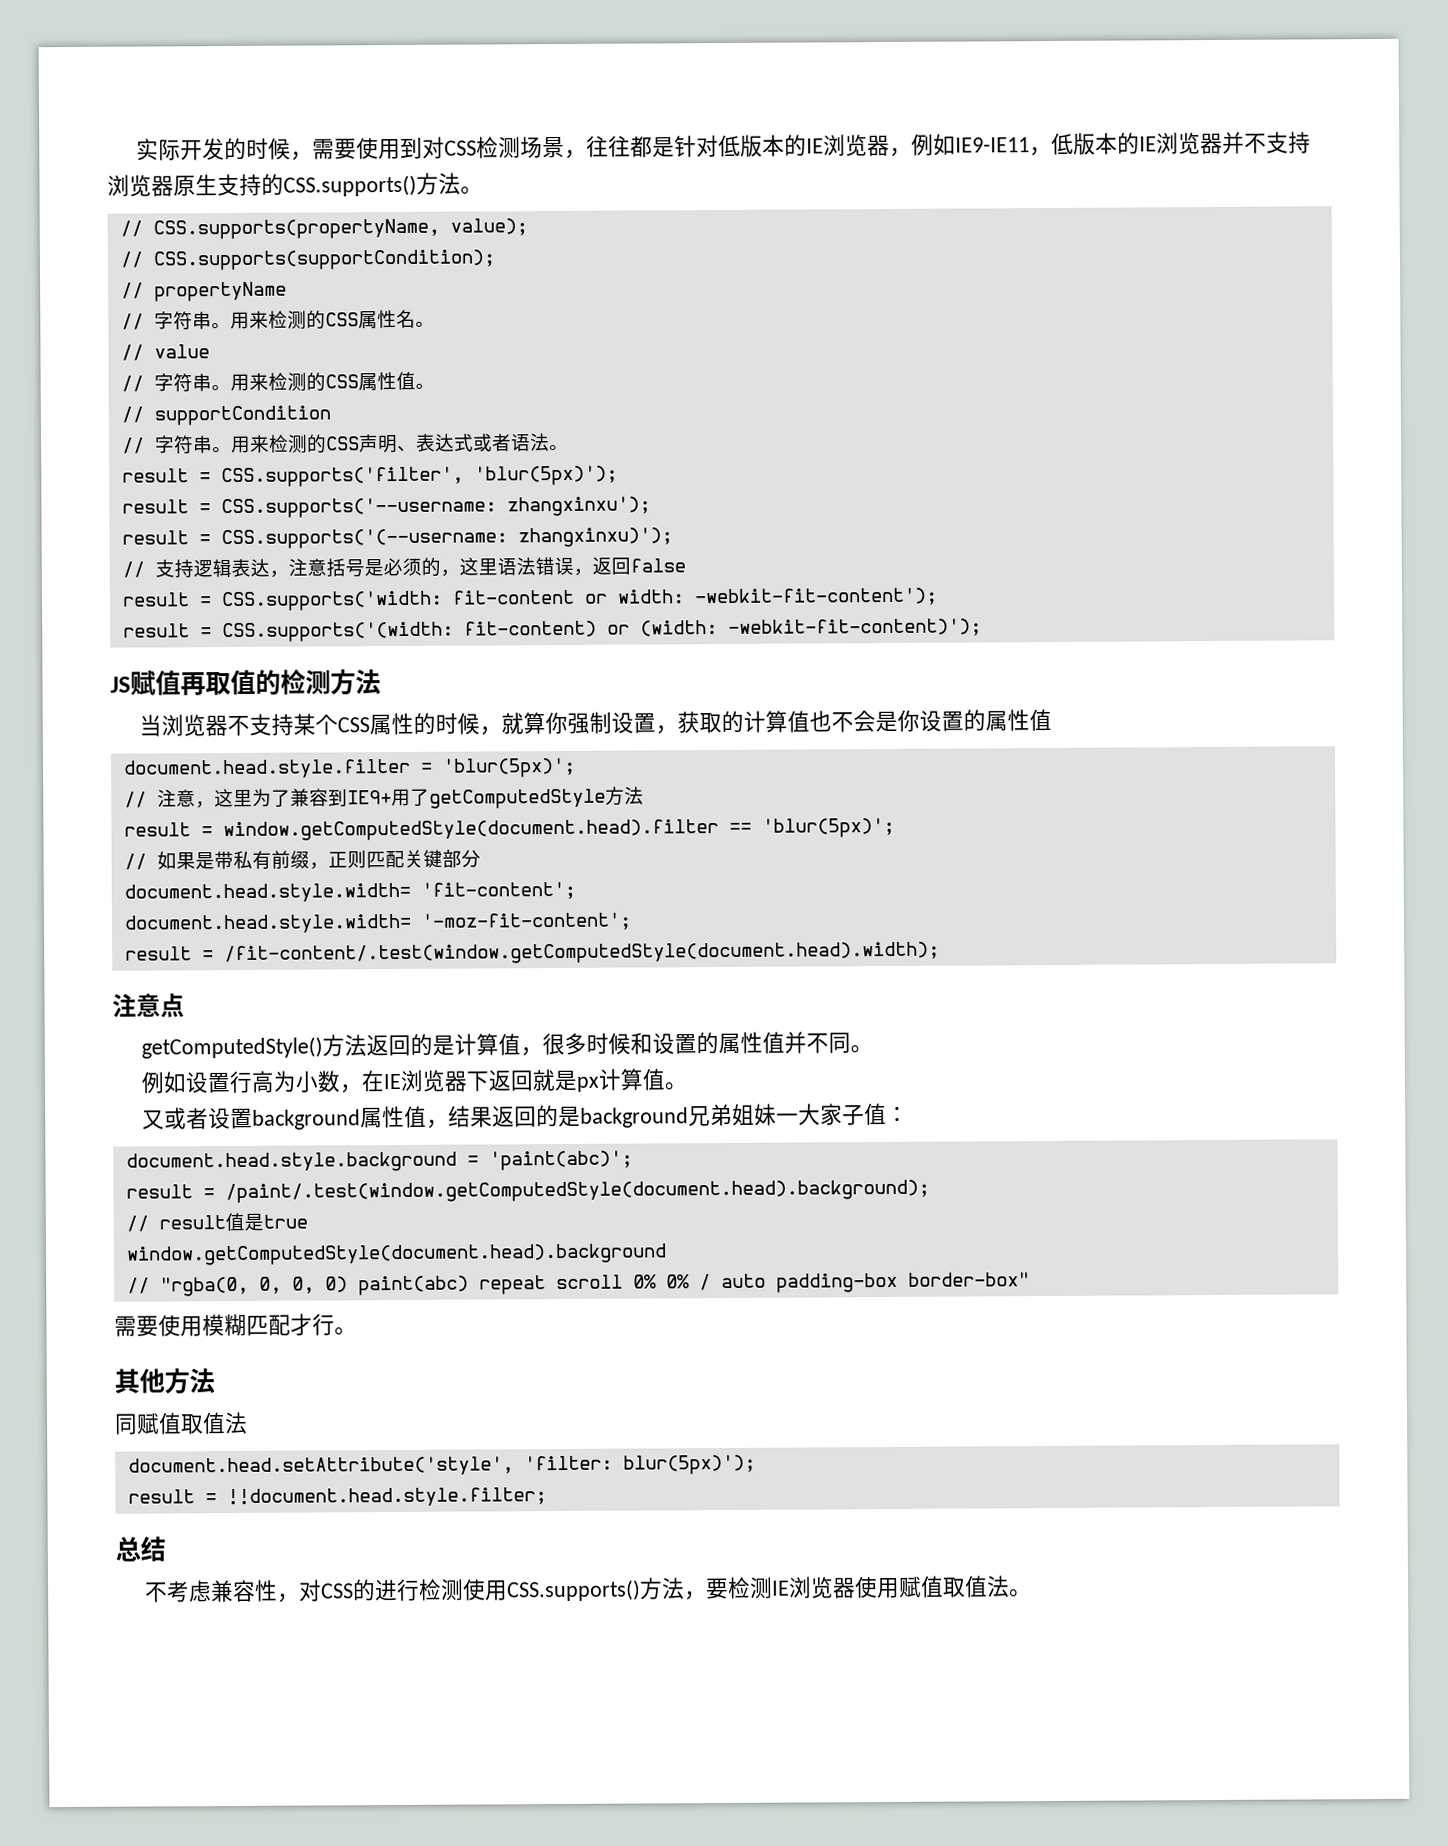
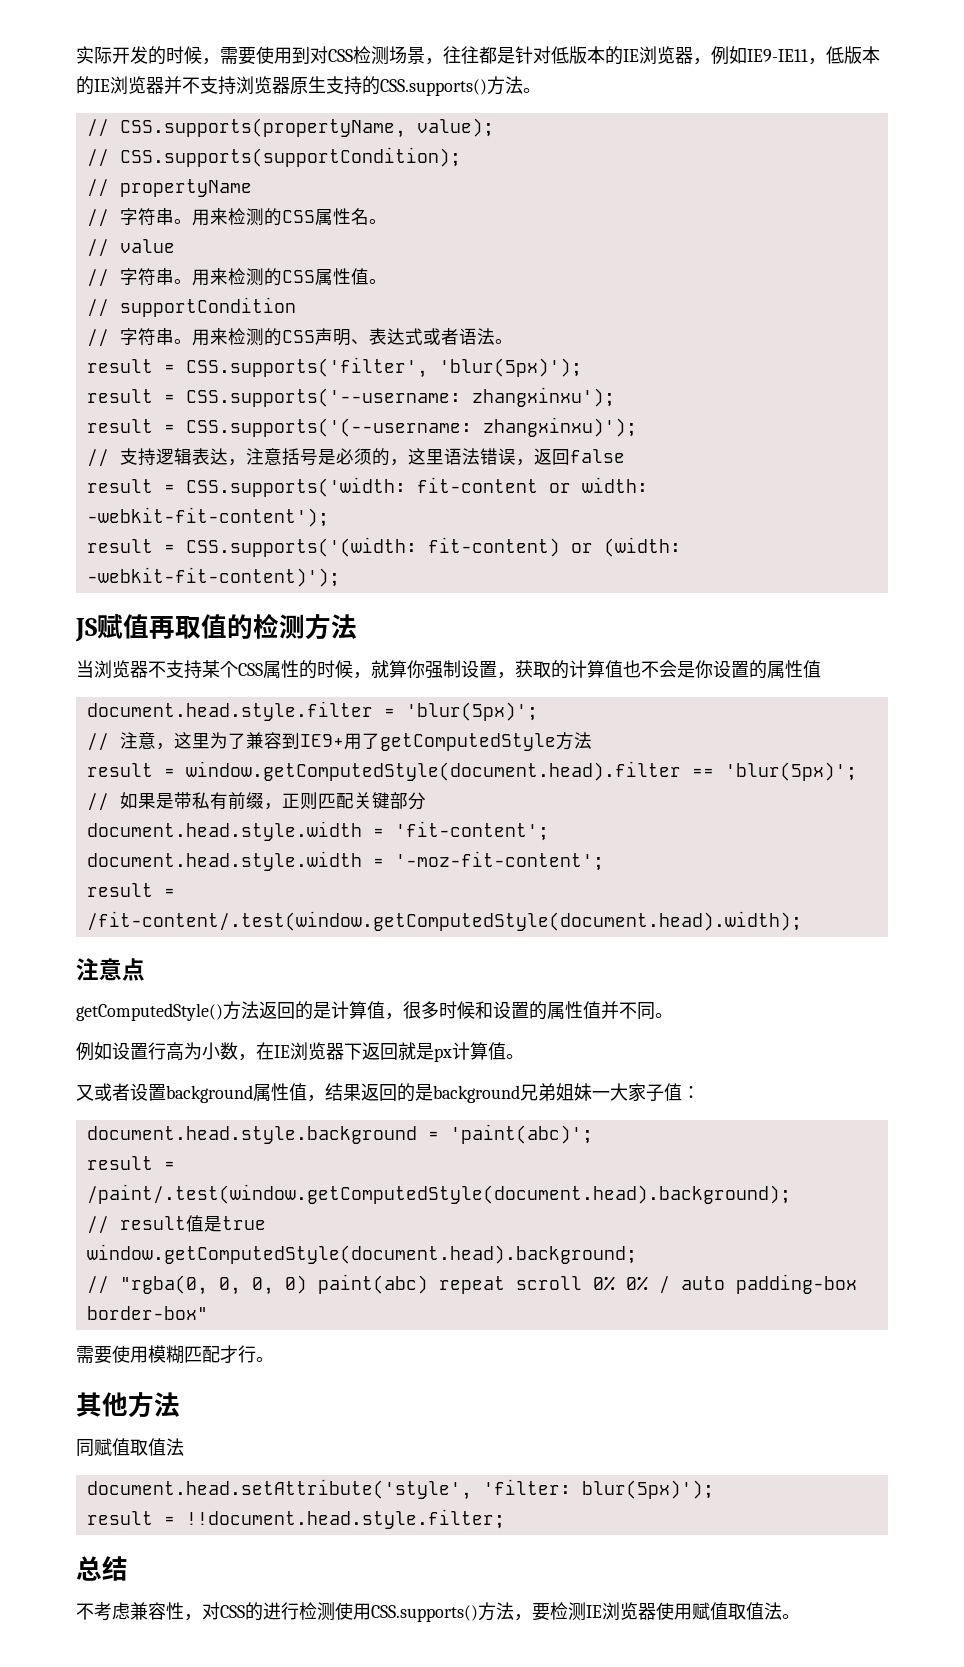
- document.head.style.width= 'fit-content';
+ document.head.style.width = 'fit-content';
- document.head.style.width= '-moz-fit-content';
+ document.head.style.width = '-moz-fit-content';
- window.getComputedStyle(document.head).background
+ window.getComputedStyle(document.head).background;

